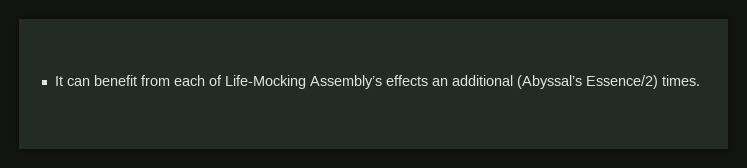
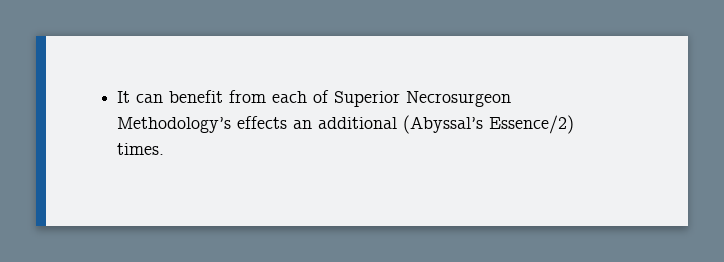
- It can benefit from each of Life-Mocking Assembly’s effects an additional (Abyssal’s Essence/2) times.
+ It can benefit from each of Superior Necrosurgeon Methodology’s effects an additional (Abyssal’s Essence/2) times.

